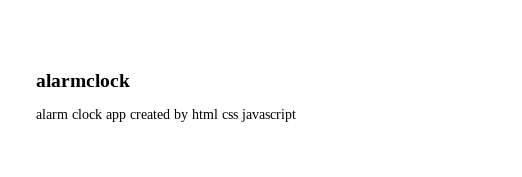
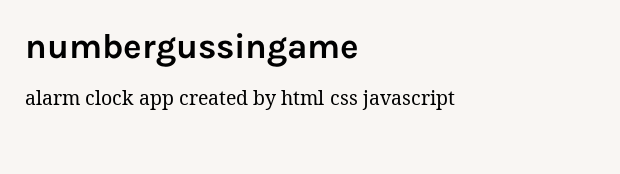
- alarmclock
+ numbergussingame

